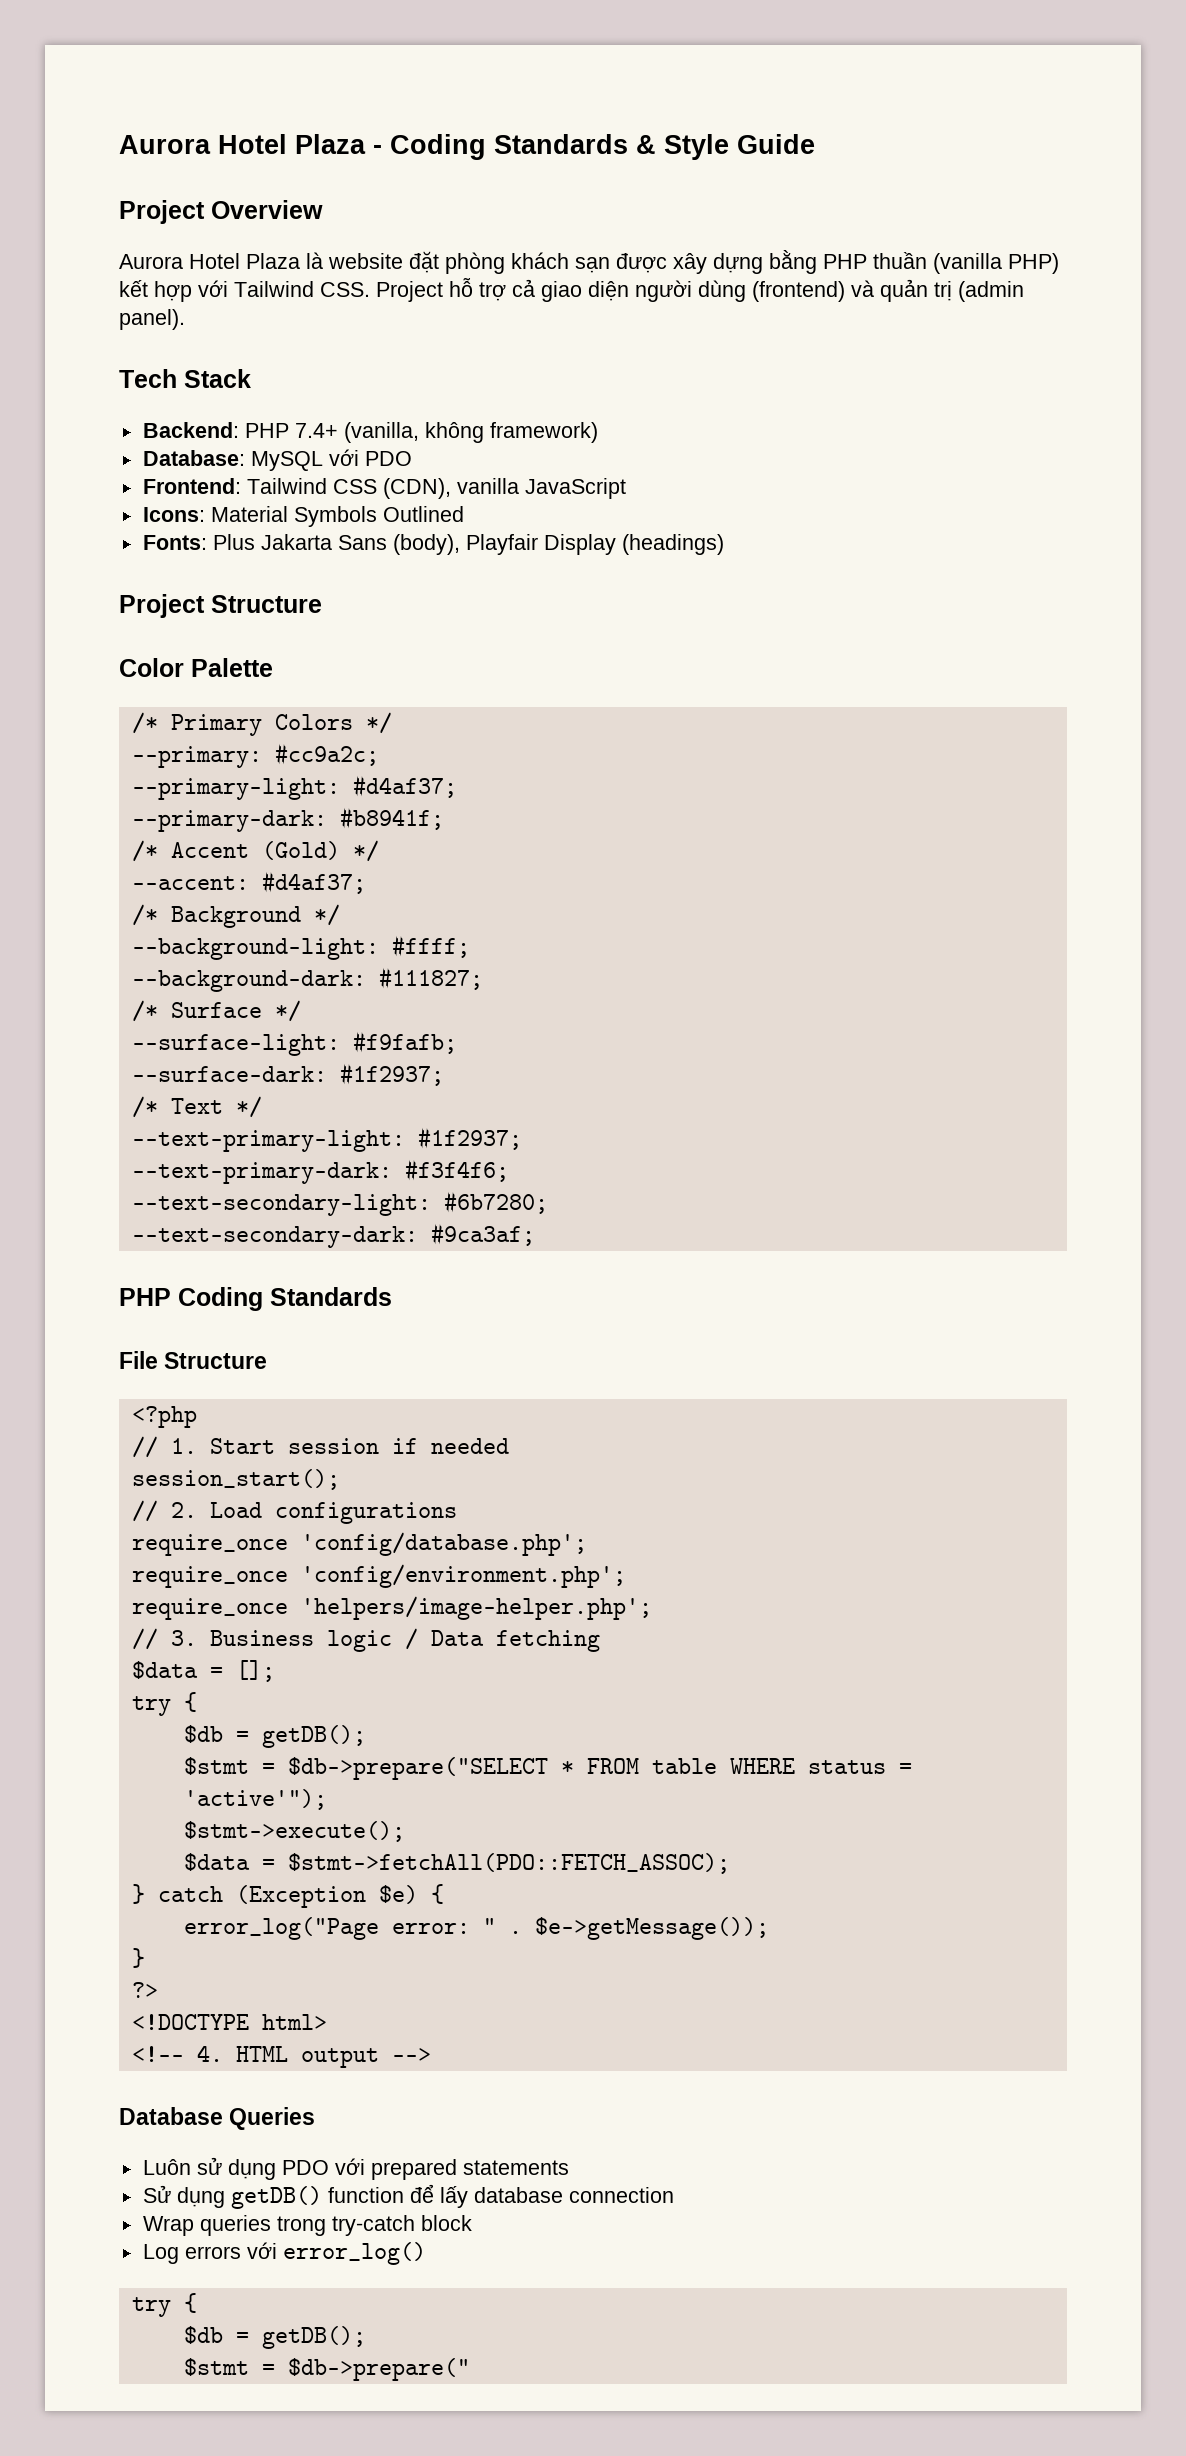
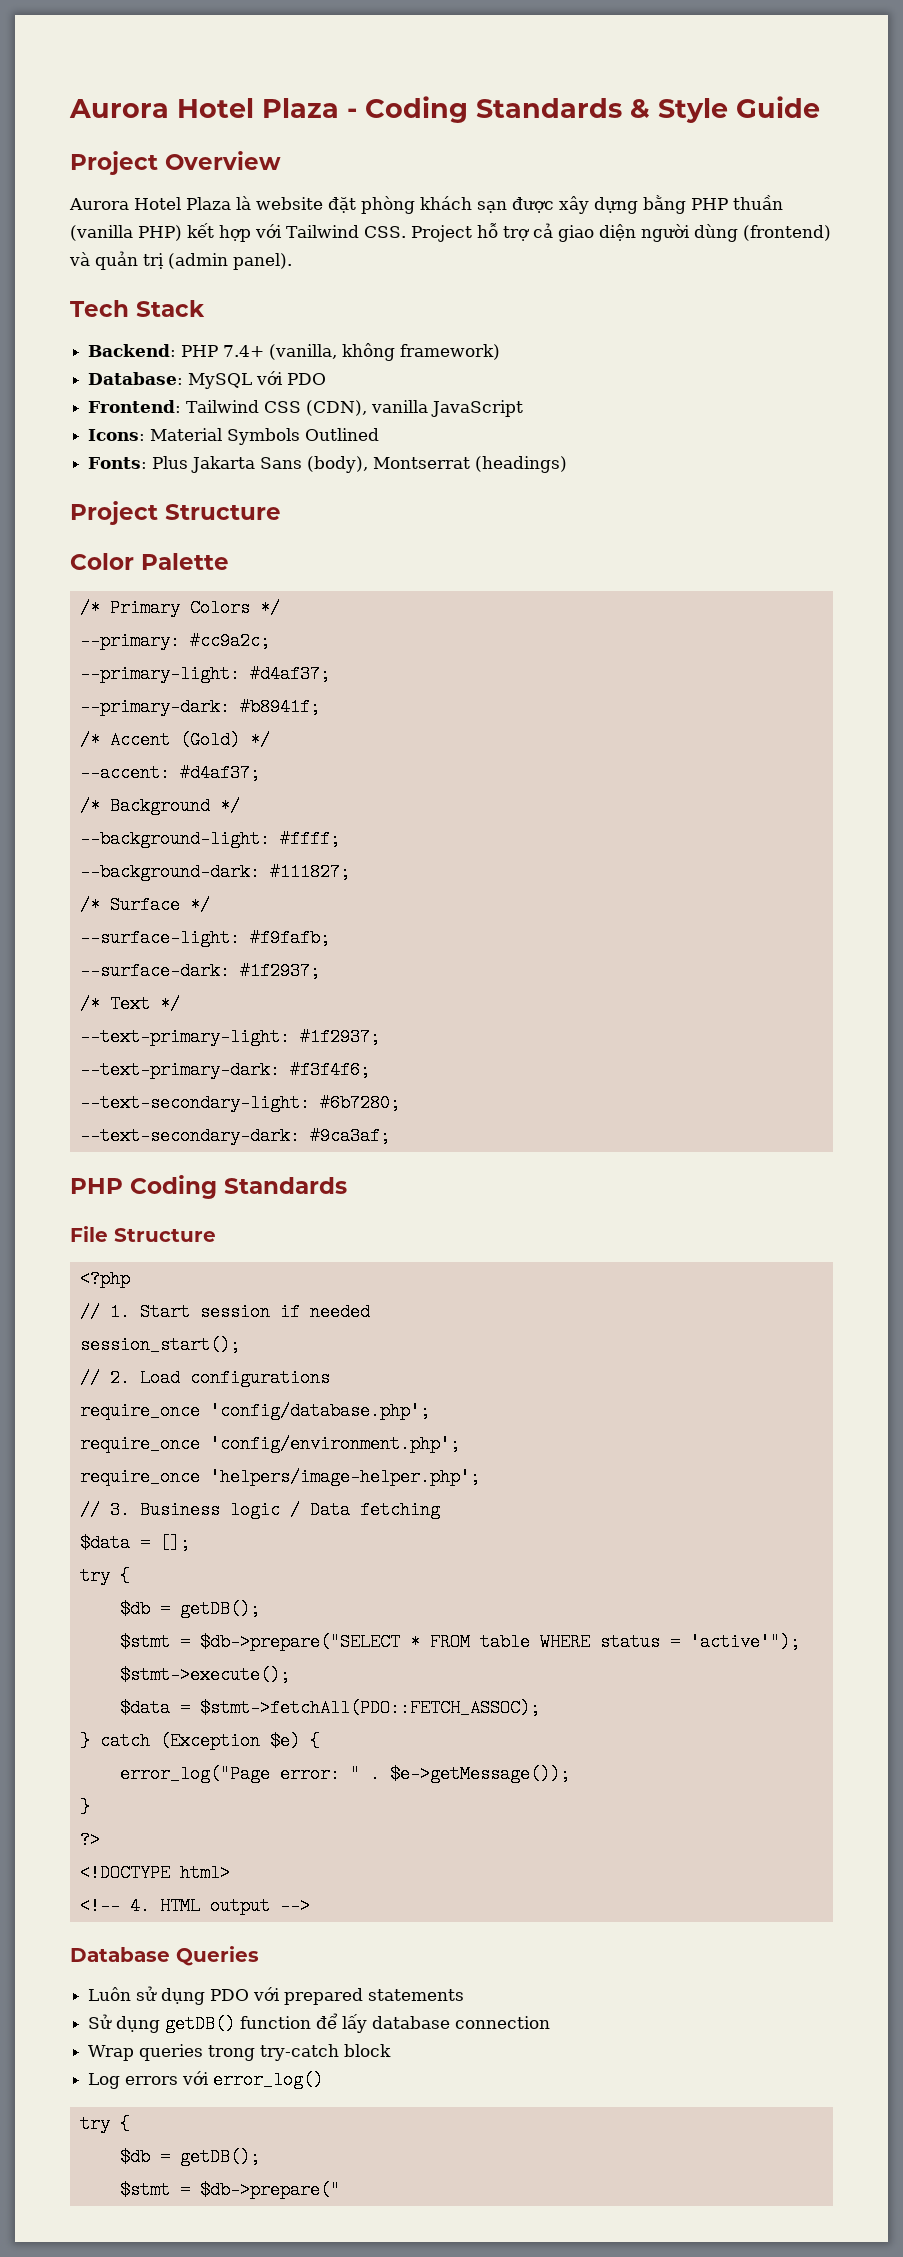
- Fonts: Plus Jakarta Sans (body), Playfair Display (headings)
+ Fonts: Plus Jakarta Sans (body), Montserrat (headings)

